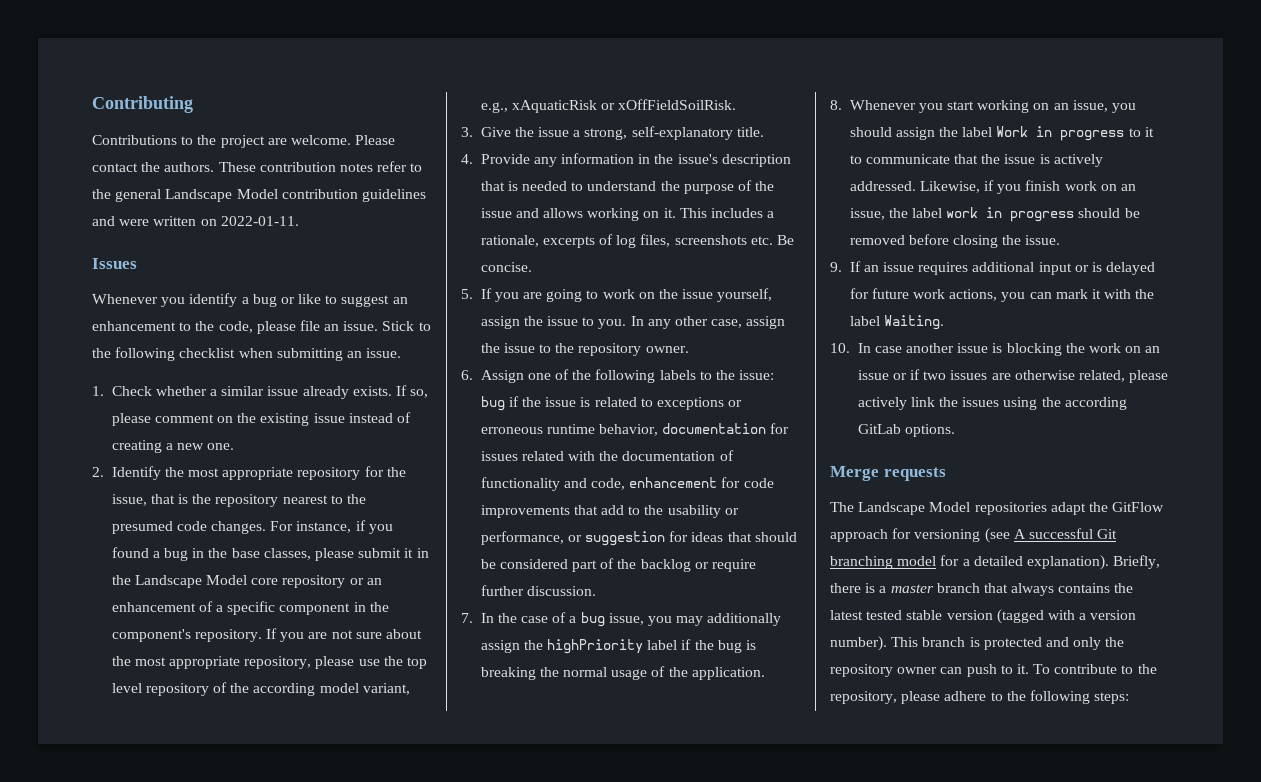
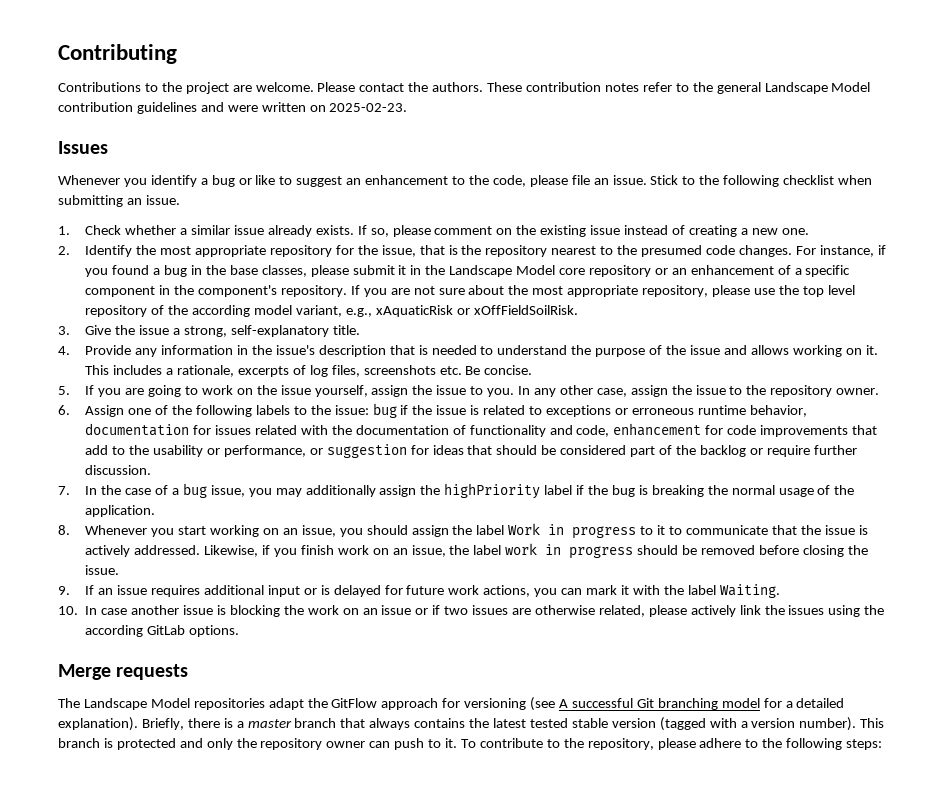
- These contribution notes refer to the general Landscape Model contribution guidelines and were written on 2022-01-11.
+ These contribution notes refer to the general Landscape Model contribution guidelines and were written on 2025-02-23.

